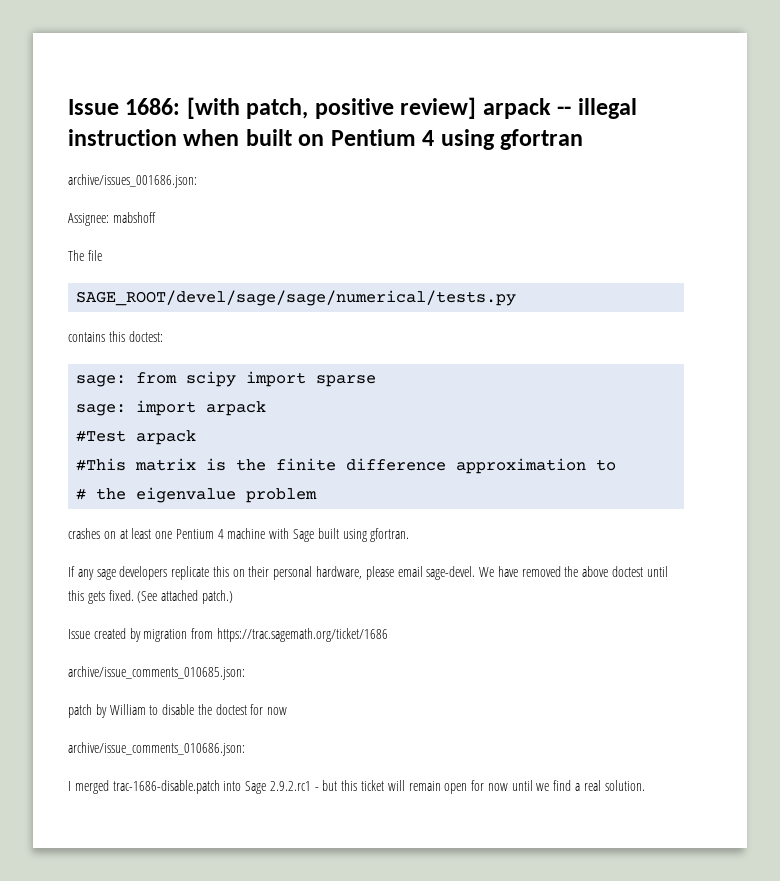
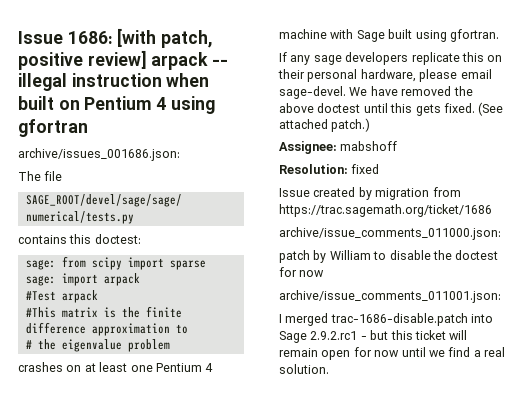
- Assignee: mabshoff
+ Assignee: mabshoff
+ Resolution: fixed
- archive/issue_comments_010685.json:
+ archive/issue_comments_011000.json:
- archive/issue_comments_010686.json:
+ archive/issue_comments_011001.json:

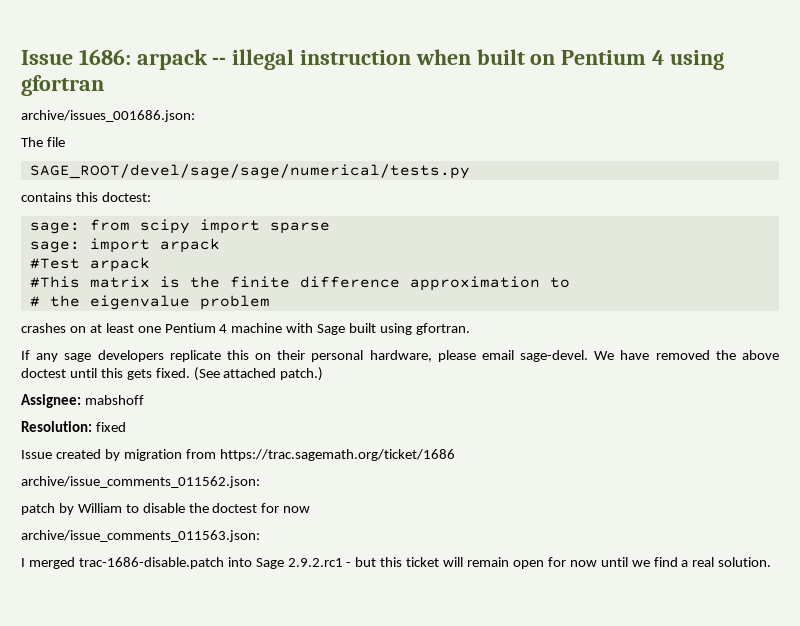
- Issue 1686: [with patch, positive review] arpack -- illegal instruction when built on Pentium 4 using gfortran
+ Issue 1686: arpack -- illegal instruction when built on Pentium 4 using gfortran
- archive/issue_comments_011000.json:
+ archive/issue_comments_011562.json:
- archive/issue_comments_011001.json:
+ archive/issue_comments_011563.json:

